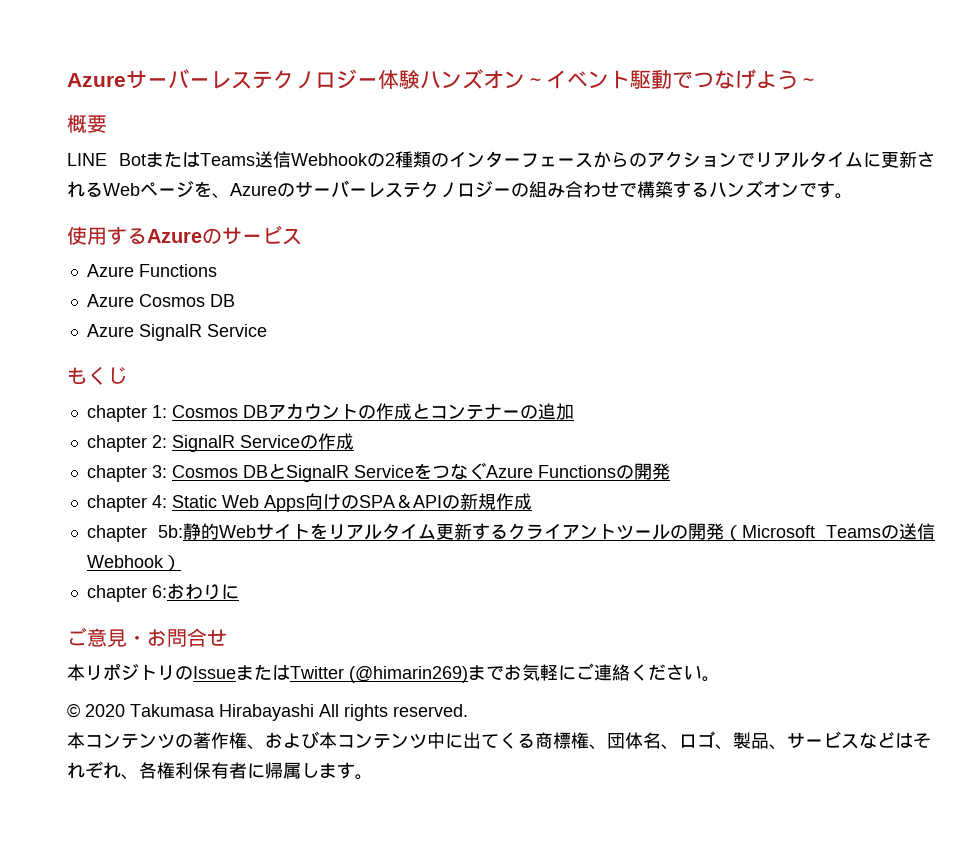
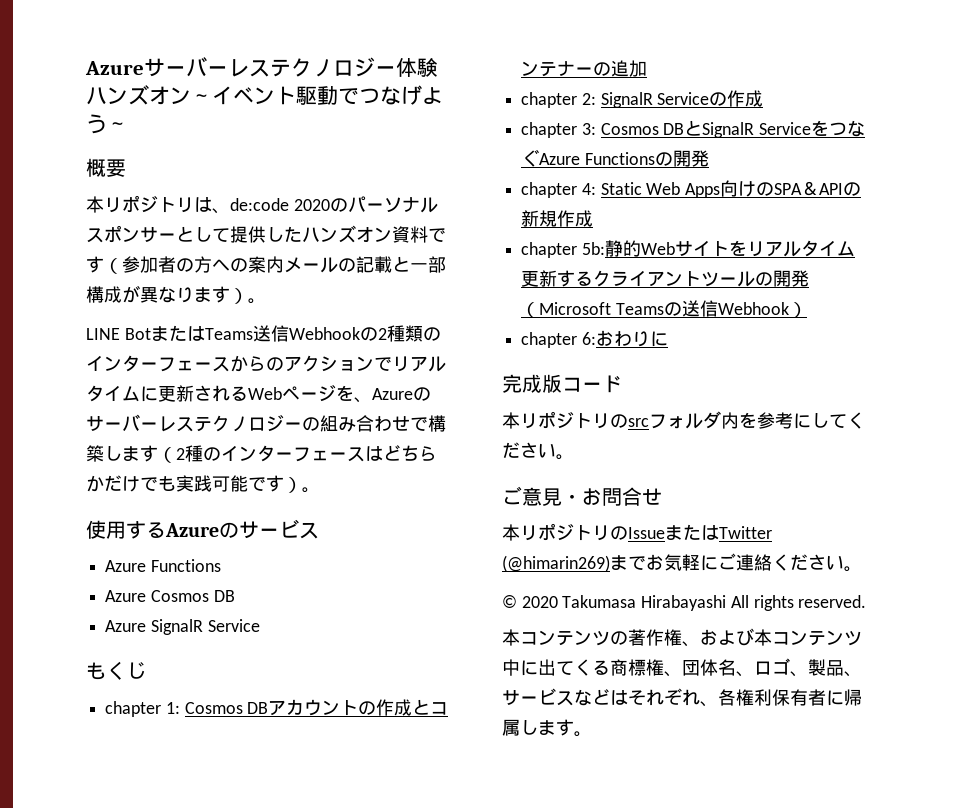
+ 本リポジトリは、de:code 2020のパーソナルスポンサーとして提供したハンズオン資料です（参加者の方への案内メールの記載と一部構成が異なります）。
- LINE BotまたはTeams送信Webhookの2種類のインターフェースからのアクションでリアルタイムに更新されるWebページを、Azureのサーバーレステクノロジーの組み合わせで構築するハンズオンです。
+ LINE BotまたはTeams送信Webhookの2種類のインターフェースからのアクションでリアルタイムに更新されるWebページを、Azureのサーバーレステクノロジーの組み合わせで構築します（2種のインターフェースはどちらかだけでも実践可能です）。
+ 完成版コード
+ 本リポジトリのsrcフォルダ内を参考にしてください。

